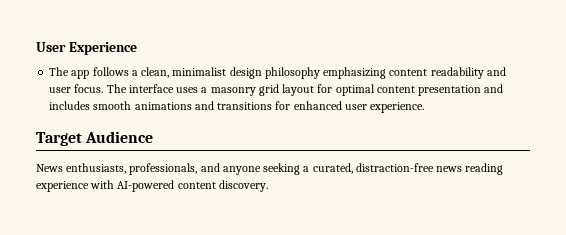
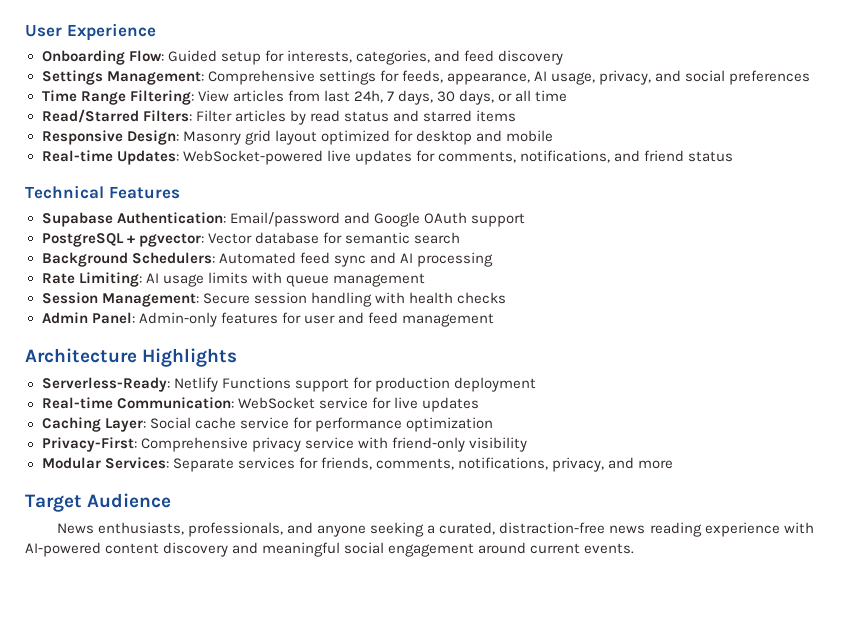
- The app follows a clean, minimalist design philosophy emphasizing content readability and user focus. The interface uses a masonry grid layout for optimal content presentation and includes smooth animations and transitions for enhanced user experience.
+ Onboarding Flow: Guided setup for interests, categories, and feed discovery
+ Settings Management: Comprehensive settings for feeds, appearance, AI usage, privacy, and social preferences
+ Time Range Filtering: View articles from last 24h, 7 days, 30 days, or all time
+ Read/Starred Filters: Filter articles by read status and starred items
+ Responsive Design: Masonry grid layout optimized for desktop and mobile
+ Real-time Updates: WebSocket-powered live updates for comments, notifications, and friend status
+ Technical Features
+ Supabase Authentication: Email/password and Google OAuth support
+ PostgreSQL + pgvector: Vector database for semantic search
+ Background Schedulers: Automated feed sync and AI processing
+ Rate Limiting: AI usage limits with queue management
+ Session Management: Secure session handling with health checks
+ Admin Panel: Admin-only features for user and feed management
+ Architecture Highlights
+ Serverless-Ready: Netlify Functions support for production deployment
+ Real-time Communication: WebSocket service for live updates
+ Caching Layer: Social cache service for performance optimization
+ Privacy-First: Comprehensive privacy service with friend-only visibility
+ Modular Services: Separate services for friends, comments, notifications, privacy, and more
- News enthusiasts, professionals, and anyone seeking a curated, distraction-free news reading experience with AI-powered content discovery.
+ News enthusiasts, professionals, and anyone seeking a curated, distraction-free news reading experience with AI-powered content discovery and meaningful social engagement around current events.

